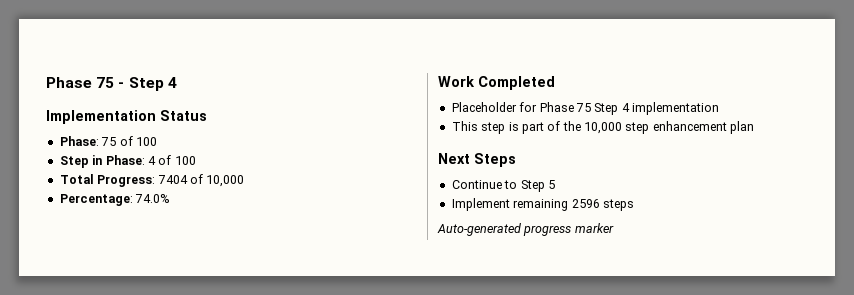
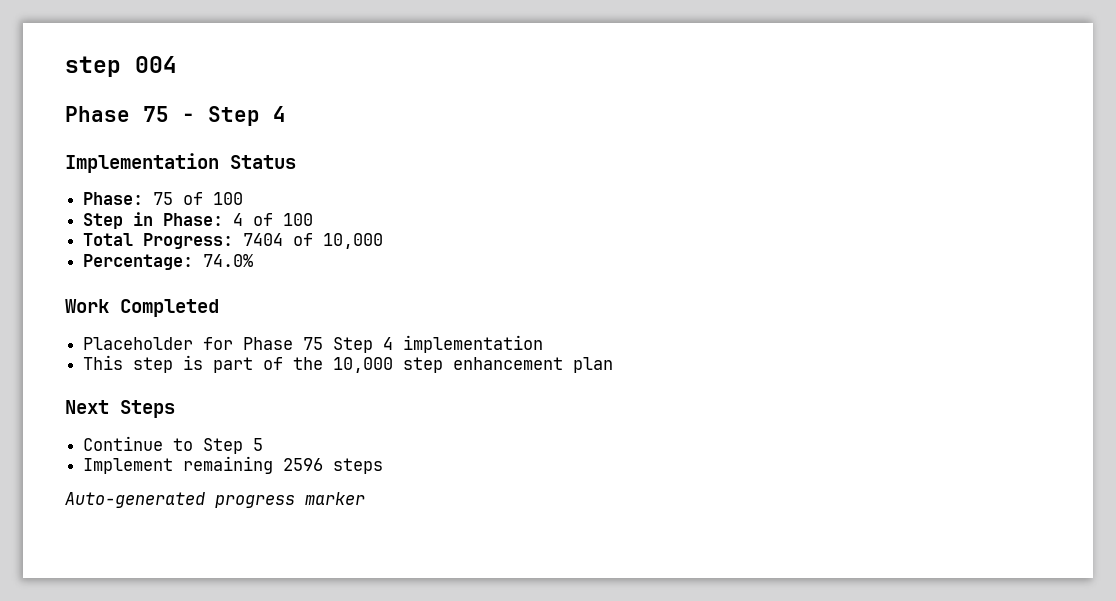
+ step 004

